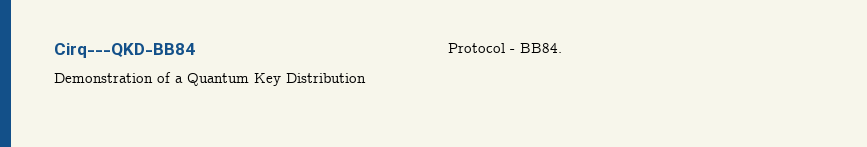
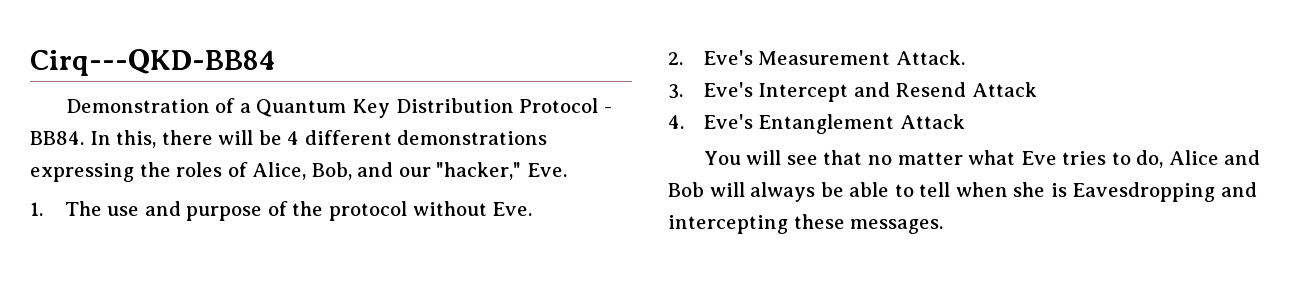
+ In this, there will be 4 different demonstrations expressing the roles of Alice, Bob, and our "hacker," Eve.
+ 1. The use and purpose of the protocol without Eve.
+ 2. Eve's Measurement Attack.
+ 3. Eve's Intercept and Resend Attack
+ 4. Eve's Entanglement Attack
+ You will see that no matter what Eve tries to do, Alice and Bob will always be able to tell when she is Eavesdropping and intercepting these messages.

